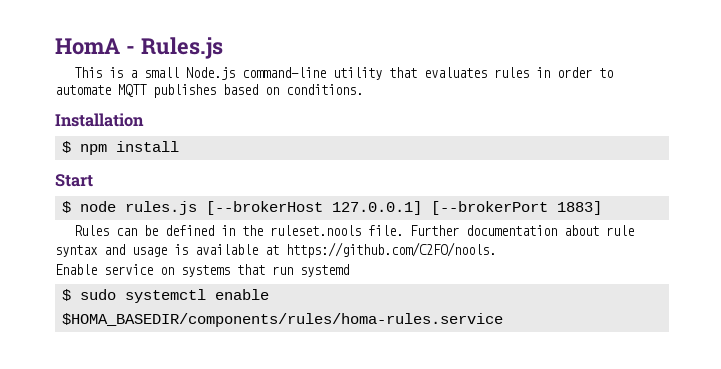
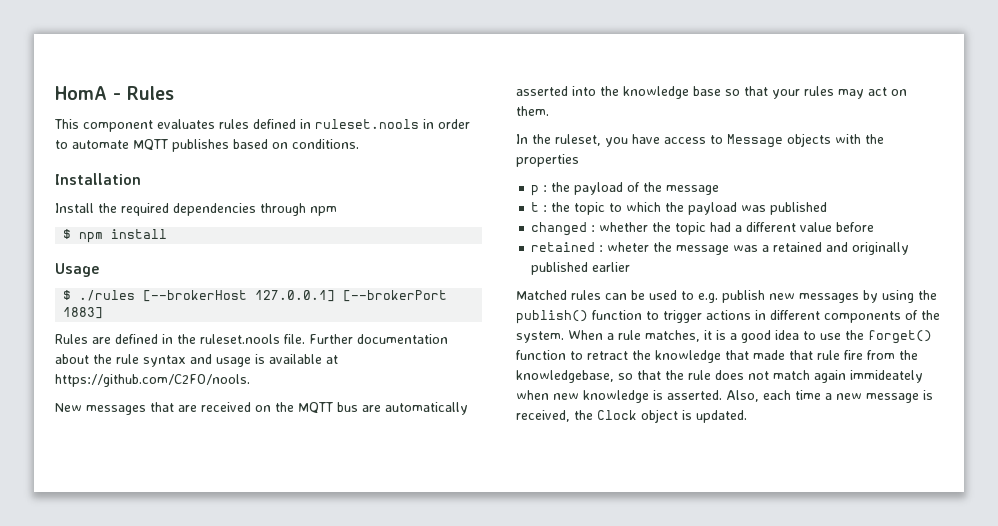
- HomA - Rules.js
+ HomA - Rules
- This is a small Node.js command-line utility that evaluates rules in order to automate MQTT publishes based on conditions.
+ This component evaluates rules defined in ruleset.nools in order to automate MQTT publishes based on conditions.
+ Install the required dependencies through npm
- Start
- $ node rules.js [--brokerHost 127.0.0.1] [--brokerPort 1883]
+ Usage
+ $ ./rules [--brokerHost 127.0.0.1] [--brokerPort 1883]
- Rules can be defined in the ruleset.nools file.
+ Rules are defined in the ruleset.nools file.
- Further documentation about rule syntax and usage is available at https://github.com/C2FO/nools.
+ Further documentation about the rule syntax and usage is available at https://github.com/C2FO/nools.
- Enable service on systems that run systemd
- $ sudo systemctl enable $HOMA_BASEDIR/components/rules/homa-rules.service
+ New messages that are received on the MQTT bus are automatically asserted into the knowledge base so that your rules may act on them.
+ In the ruleset, you have access to Message objects with the properties
+ p : the payload of the message
+ t : the topic to which the payload was published
+ changed : whether the topic had a different value before
+ retained : wheter the message was a retained and originally published earlier
+ Matched rules can be used to e.g. publish new messages by using the publish() function to trigger actions in different components of the system. When a rule matches, it is a good idea to use the forget() function to retract the knowledge that made that rule fire from the knowledgebase, so that the rule does not match again immideately when new knowledge is asserted. Also, each time a new message is received, the Clock object is updated.

